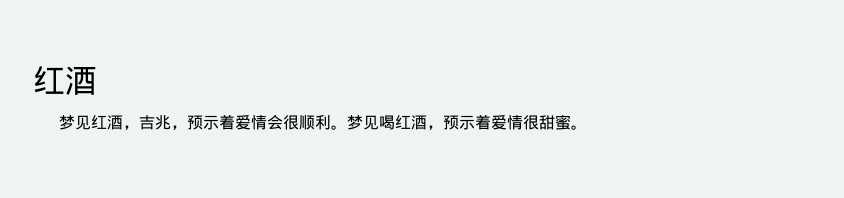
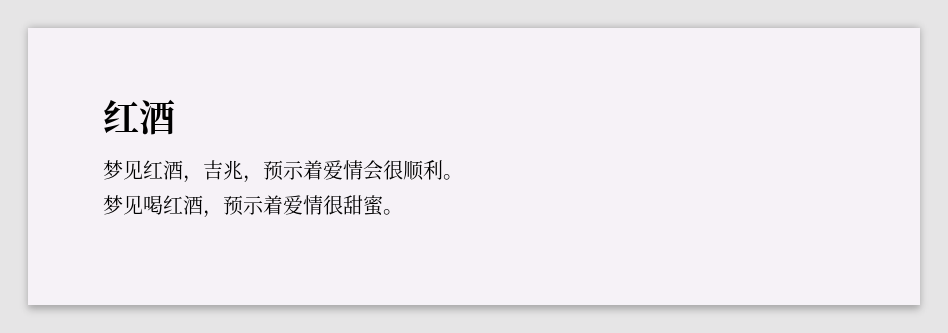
- 梦见红酒，吉兆，预示着爱情会很顺利。梦见喝红酒，预示着爱情很甜蜜。
+ 梦见红酒，吉兆，预示着爱情会很顺利。
+ 梦见喝红酒，预示着爱情很甜蜜。

